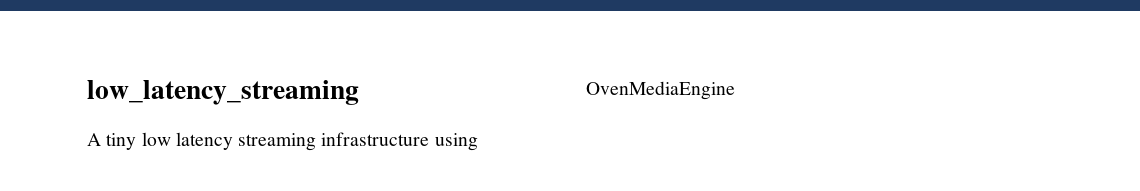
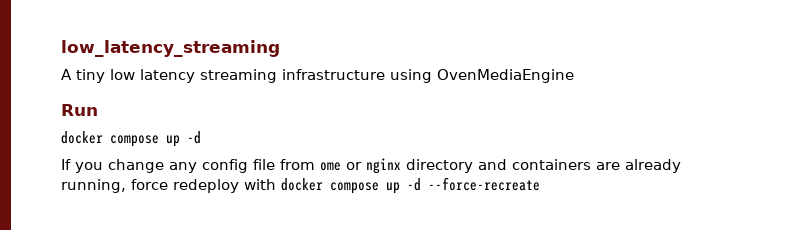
+ Run
+ docker compose up -d
+ If you change any config file from ome or nginx directory and containers are already running, force redeploy with docker compose up -d --force-recreate

